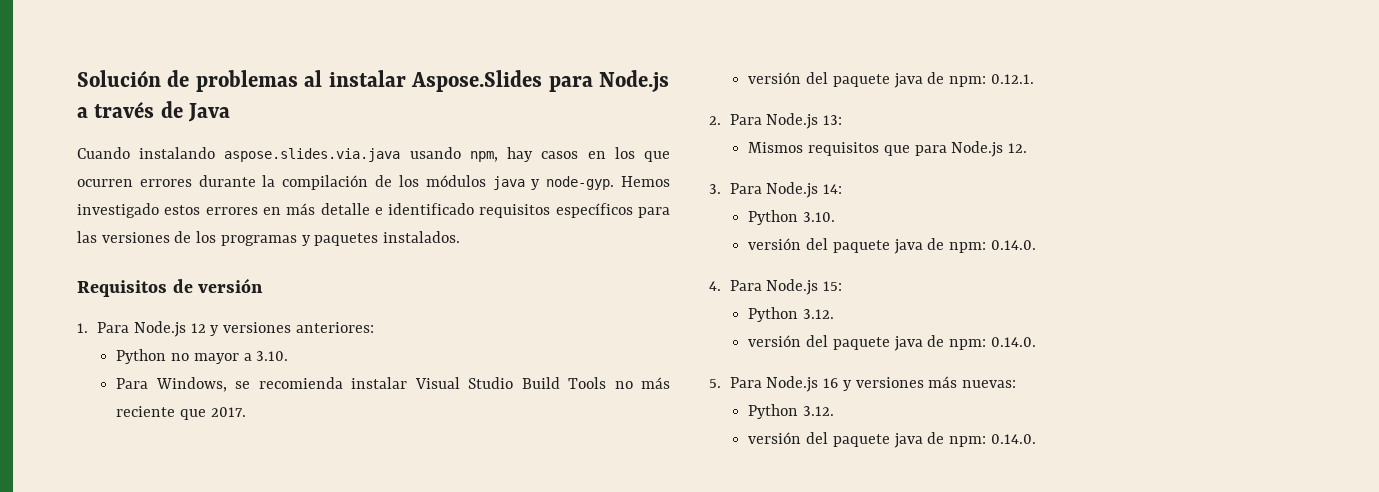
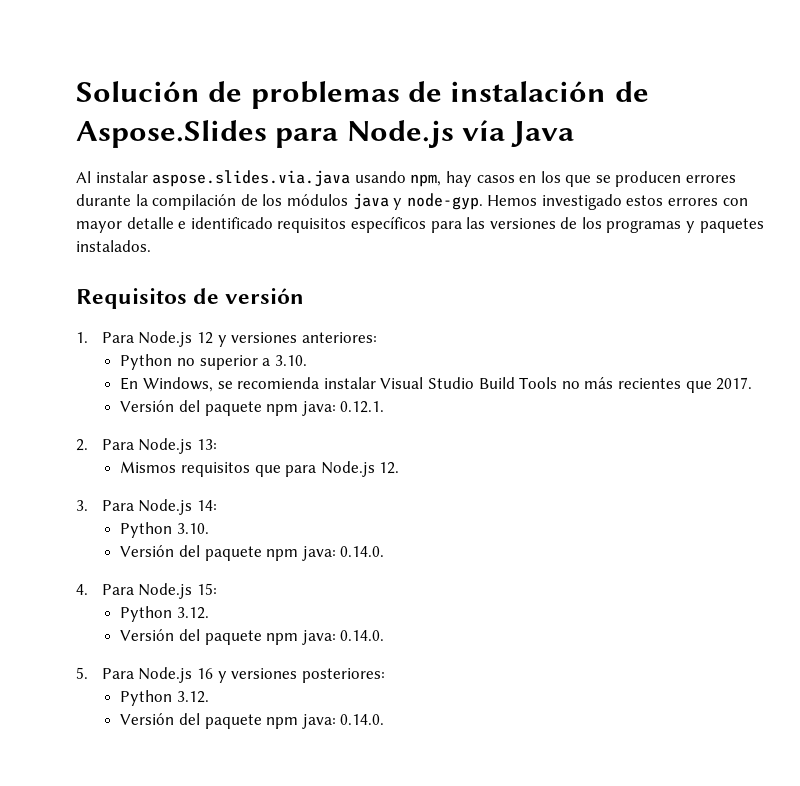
- Solución de problemas al instalar Aspose.Slides para Node.js a través de Java
+ Solución de problemas de instalación de Aspose.Slides para Node.js vía Java
- Cuando instalando aspose.slides.via.java usando npm, hay casos en los que ocurren errores durante la compilación de los módulos java y node-gyp.
+ Al instalar aspose.slides.via.java usando npm, hay casos en los que se producen errores durante la compilación de los módulos java y node-gyp.
- Hemos investigado estos errores en más detalle e identificado requisitos específicos para las versiones de los programas y paquetes instalados.
+ Hemos investigado estos errores con mayor detalle e identificado requisitos específicos para las versiones de los programas y paquetes instalados.
- Python no mayor a 3.10.
+ Python no superior a 3.10.
- Para Windows, se recomienda instalar Visual Studio Build Tools no más reciente que 2017.
+ En Windows, se recomienda instalar Visual Studio Build Tools no más recientes que 2017.
- versión del paquete java de npm: 0.12.1.
+ Versión del paquete npm java: 0.12.1.
  Python 3.10.
- versión del paquete java de npm: 0.14.0.
+ Versión del paquete npm java: 0.14.0.
  4. Para Node.js 15:
  Python 3.12.
- versión del paquete java de npm: 0.14.0.
+ Versión del paquete npm java: 0.14.0.
- 5. Para Node.js 16 y versiones más nuevas:
+ 5. Para Node.js 16 y versiones posteriores:
  Python 3.12.
- versión del paquete java de npm: 0.14.0.
+ Versión del paquete npm java: 0.14.0.

